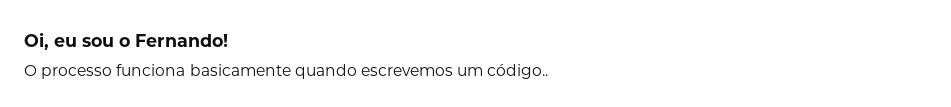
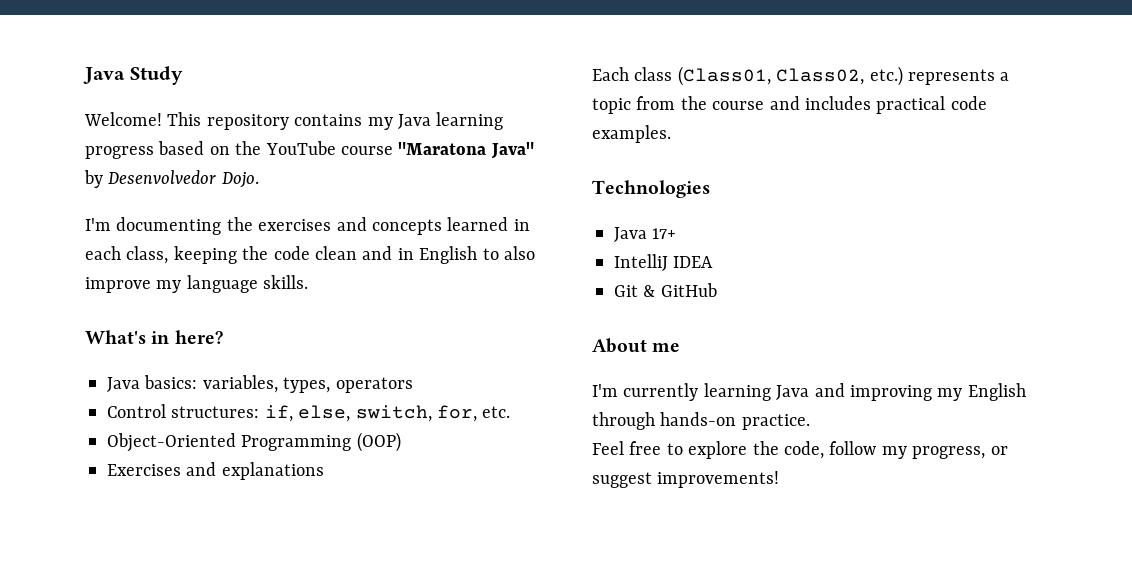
- Oi, eu sou o Fernando!
- O processo funciona basicamente quando escrevemos um código..
+ Java Study
+ Welcome! This repository contains my Java learning progress based on the YouTube course "Maratona Java" by Desenvolvedor Dojo.
+ I'm documenting the exercises and concepts learned in each class, keeping the code clean and in English to also improve my language skills.
+ What's in here?
+ Java basics: variables, types, operators
+ Control structures: if, else, switch, for, etc.
+ Object-Oriented Programming (OOP)
+ Exercises and explanations
+ Each class (Class01, Class02, etc.) represents a topic from the course and includes practical code examples.
+ Technologies
+ Java 17+
+ IntelliJ IDEA
+ Git & GitHub
+ About me
+ I'm currently learning Java and improving my English through hands-on practice.
+ Feel free to explore the code, follow my progress, or suggest improvements!

